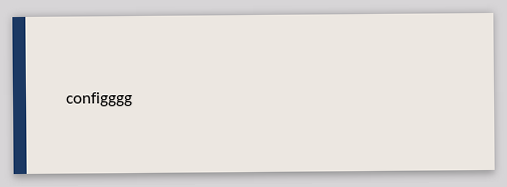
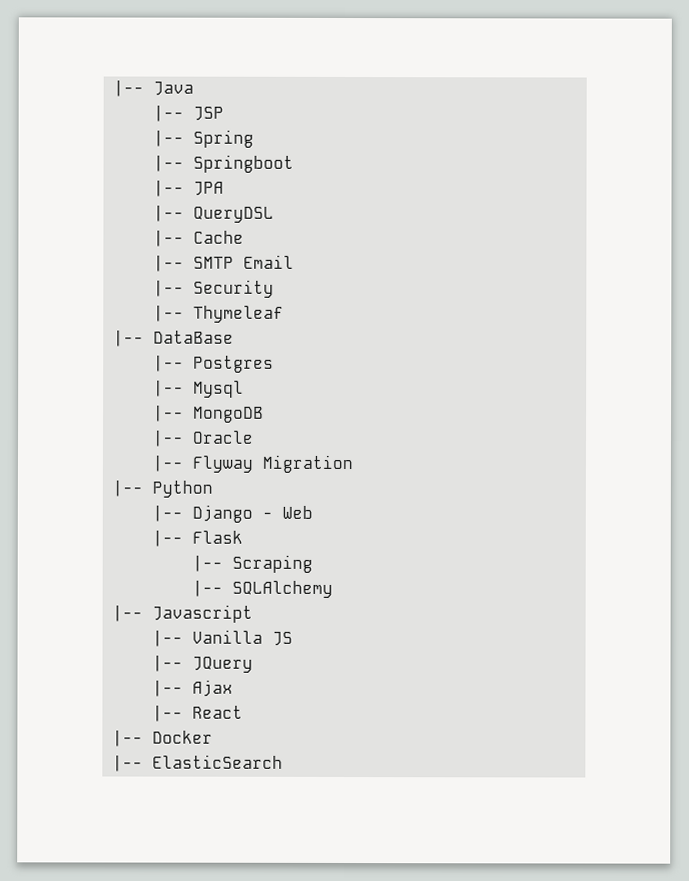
- configggg
+ |-- Java
+ |-- JSP
+ |-- Spring
+ |-- Springboot
+ |-- JPA
+ |-- QueryDSL
+ |-- Cache
+ |-- SMTP Email
+ |-- Security
+ |-- Thymeleaf
+ |-- DataBase
+ |-- Postgres
+ |-- Mysql
+ |-- MongoDB
+ |-- Oracle
+ |-- Flyway Migration
+ |-- Python
+ |-- Django - Web
+ |-- Flask
+ |-- Scraping
+ |-- SQLAlchemy
+ |-- Javascript
+ |-- Vanilla JS
+ |-- JQuery
+ |-- Ajax
+ |-- React
+ |-- Docker
+ |-- ElasticSearch

